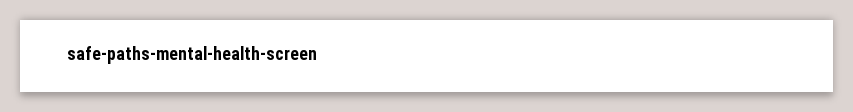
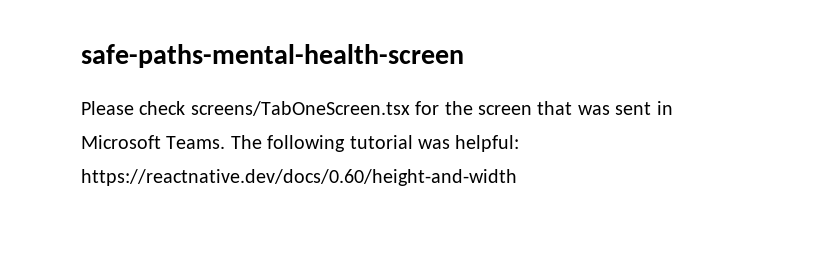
+ Please check screens/TabOneScreen.tsx for the screen that was sent in Microsoft Teams. The following tutorial was helpful: https://reactnative.dev/docs/0.60/height-and-width

